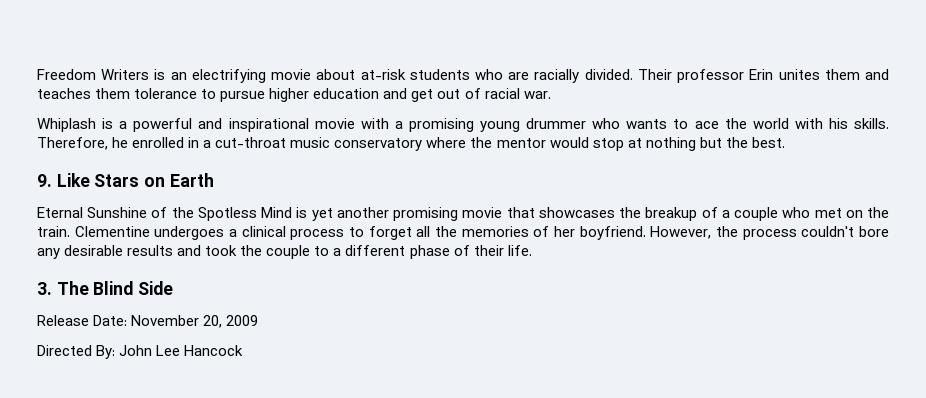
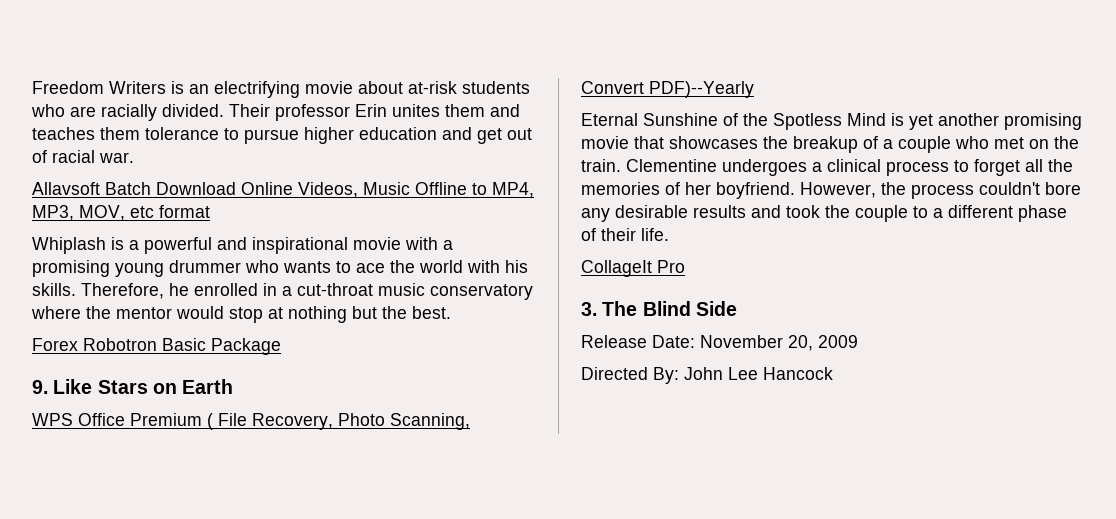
+ Allavsoft Batch Download Online Videos, Music Offline to MP4, MP3, MOV, etc format
+ Forex Robotron Basic Package
+ WPS Office Premium ( File Recovery, Photo Scanning, Convert PDF)--Yearly
+ CollageIt Pro

